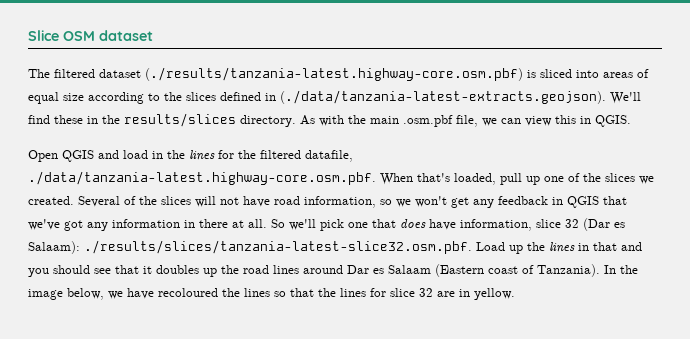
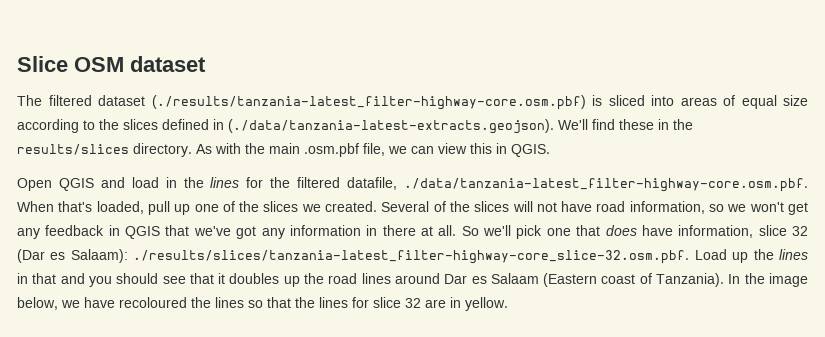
- The filtered dataset (./results/tanzania-latest.highway-core.osm.pbf) is sliced into areas of equal size according to the slices defined in (./data/tanzania-latest-extracts.geojson). We'll find these in the results/slices directory.
+ The filtered dataset (./results/tanzania-latest_filter-highway-core.osm.pbf) is sliced into areas of equal size according to the slices defined in (./data/tanzania-latest-extracts.geojson). We'll find these in the results/slices directory.
- Open QGIS and load in the lines for the filtered datafile, ./data/tanzania-latest.highway-core.osm.pbf. When that's loaded, pull up one of the slices we created.
+ Open QGIS and load in the lines for the filtered datafile, ./data/tanzania-latest_filter-highway-core.osm.pbf. When that's loaded, pull up one of the slices we created.
- So we'll pick one that does have information, slice 32 (Dar es Salaam): ./results/slices/tanzania-latest-slice32.osm.pbf. Load up the lines in that and you should see that it doubles up the road lines around Dar es Salaam (Eastern coast of Tanzania).
+ So we'll pick one that does have information, slice 32 (Dar es Salaam): ./results/slices/tanzania-latest_filter-highway-core_slice-32.osm.pbf. Load up the lines in that and you should see that it doubles up the road lines around Dar es Salaam (Eastern coast of Tanzania).

